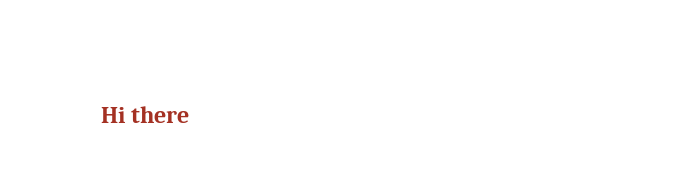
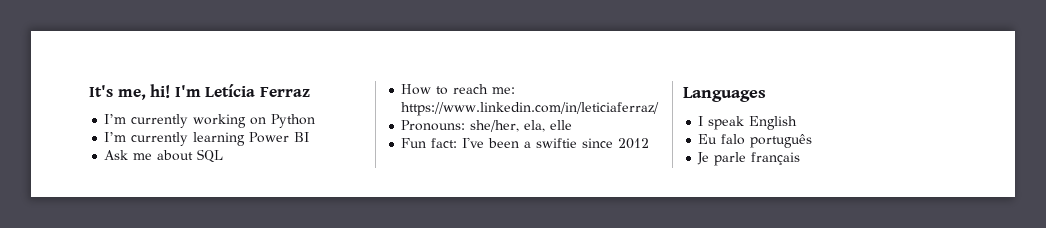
- Hi there
+ It's me, hi! I'm Letícia Ferraz
+ I’m currently working on Python
+ I’m currently learning Power BI
+ Ask me about SQL
+ How to reach me: https://www.linkedin.com/in/leticiaferraz/
+ Pronouns: she/her, ela, elle
+ Fun fact: I've been a swiftie since 2012
+ Languages
+ I speak English
+ Eu falo português
+ Je parle français

